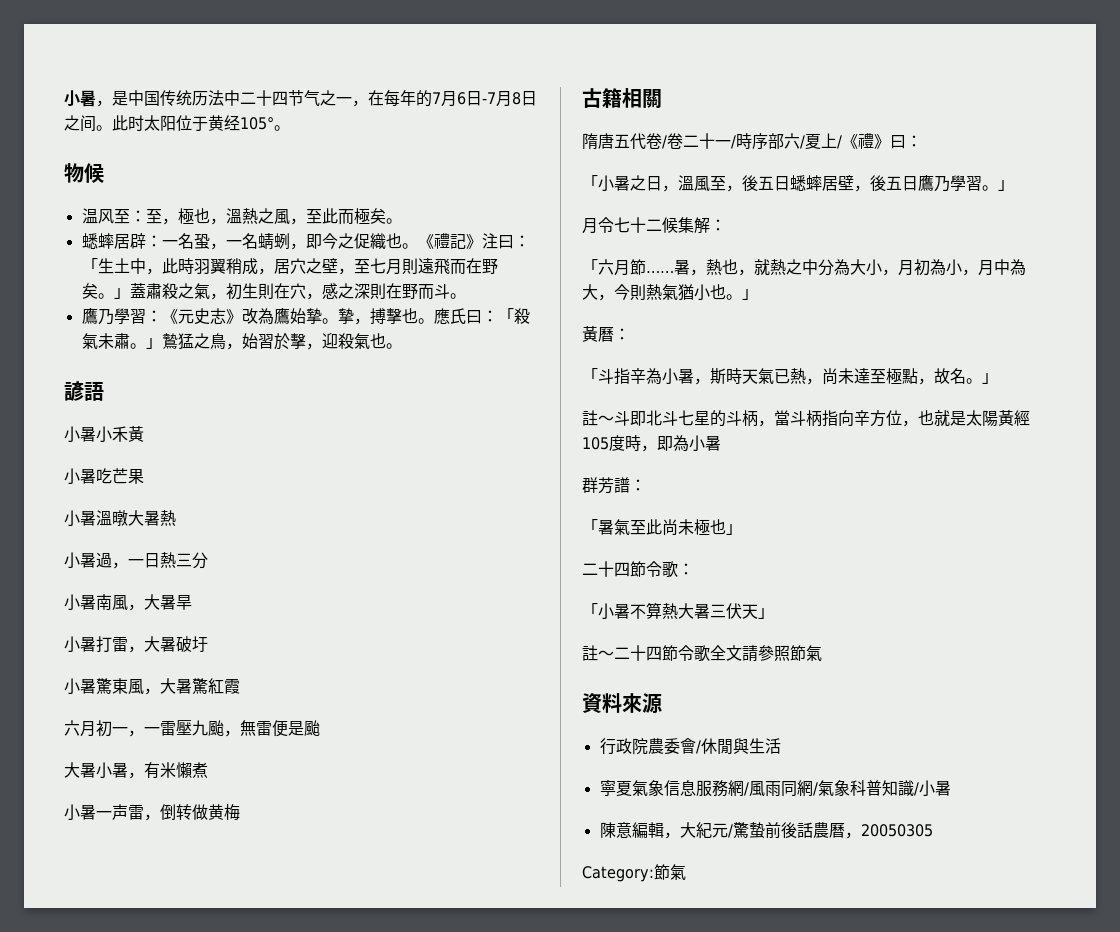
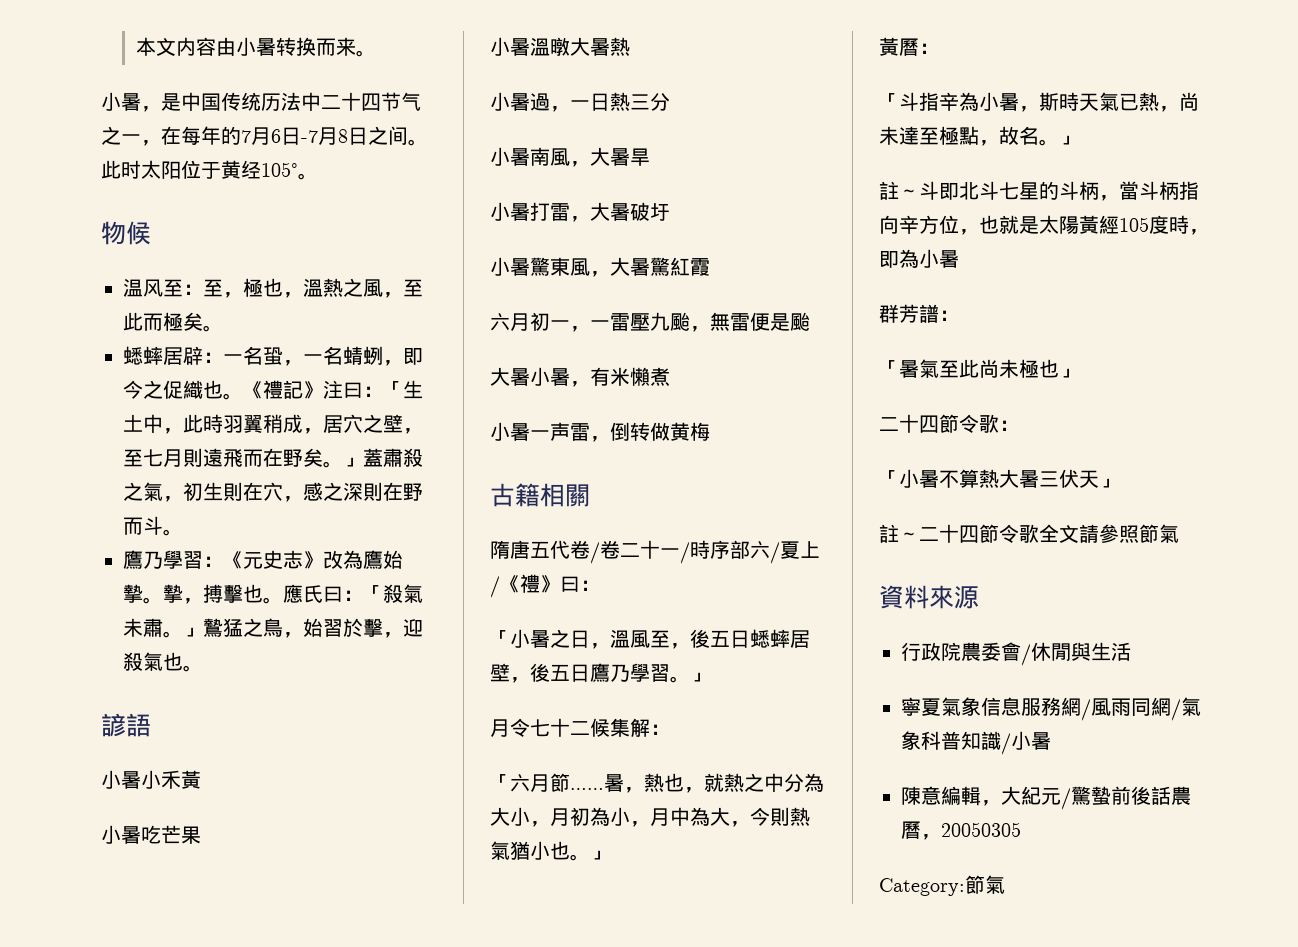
+ 本文内容由小暑转换而来。

